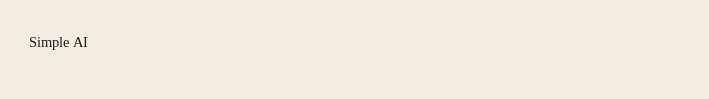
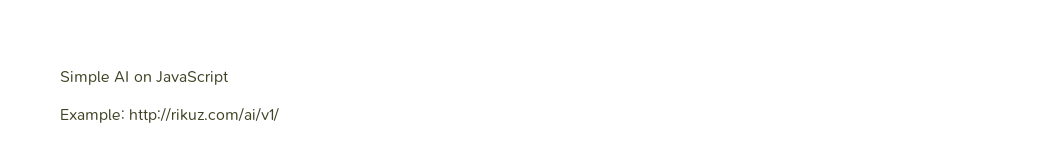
- Simple AI
+ Simple AI on JavaScript
+ Example: http://rikuz.com/ai/v1/

